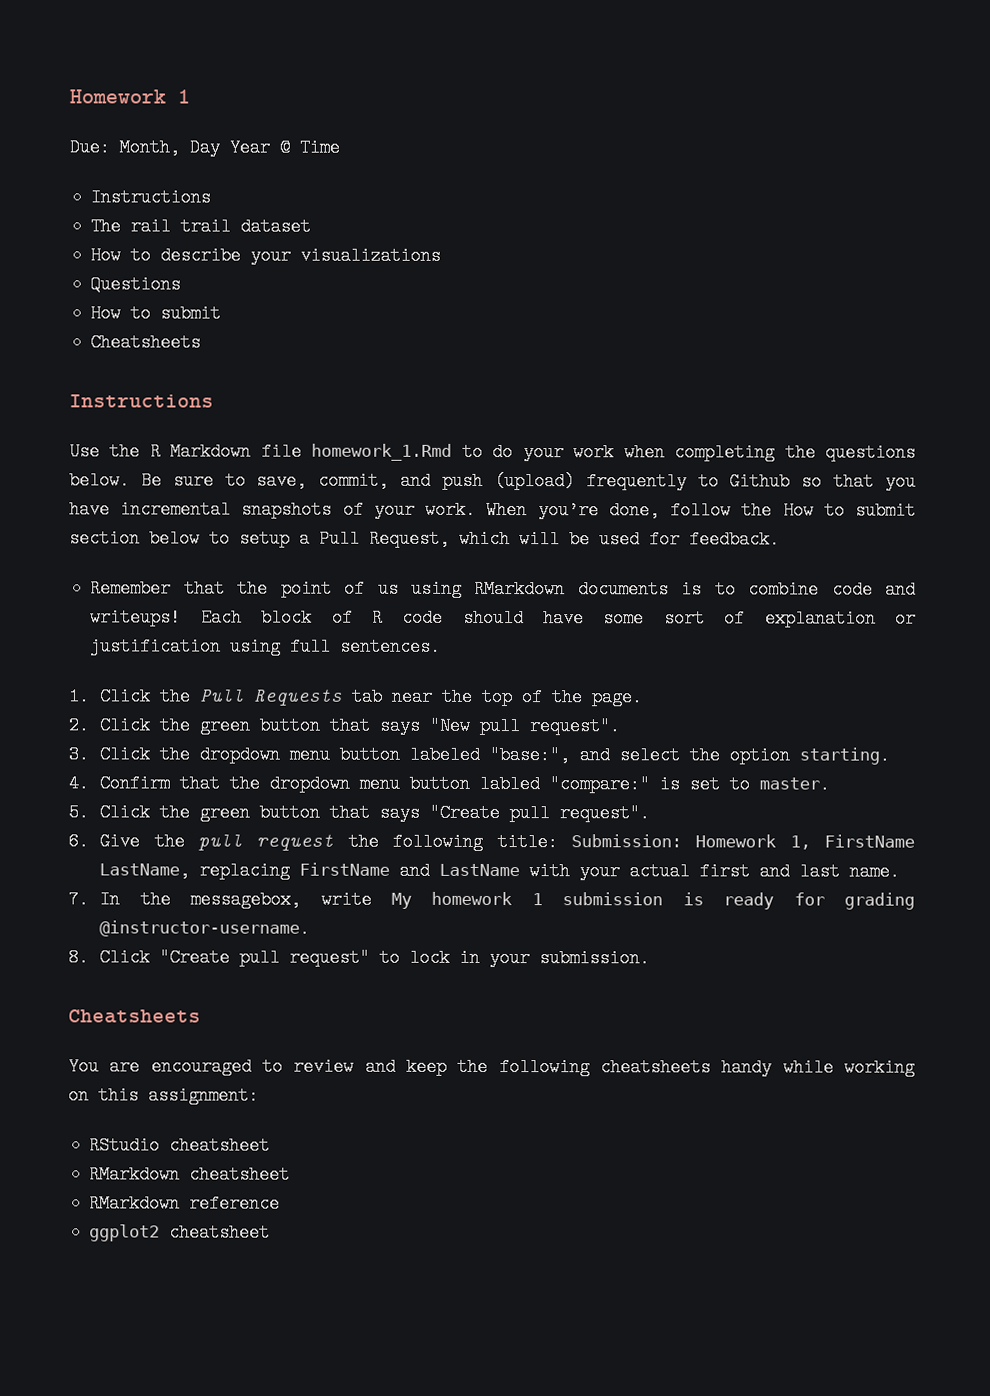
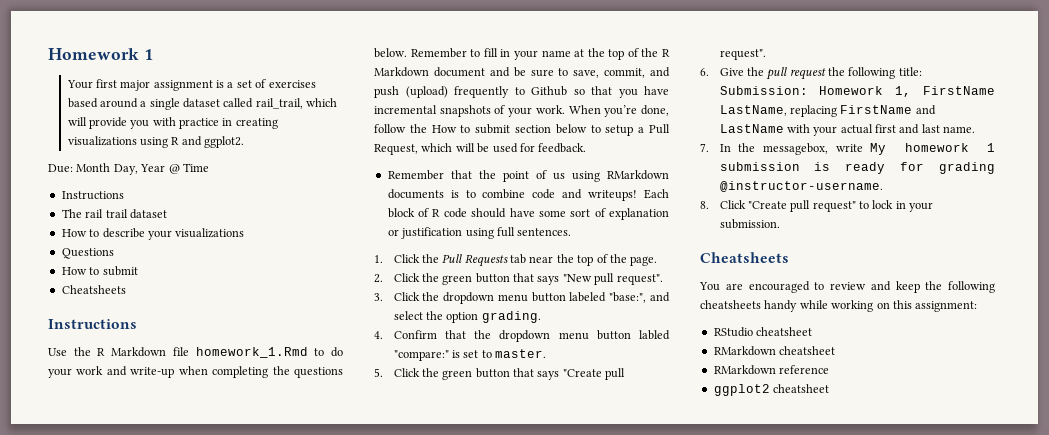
+ Your first major assignment is a set of exercises based around a single dataset called rail_trail, which will provide you with practice in creating visualizations using R and ggplot2.
- Due: Month, Day Year @ Time
+ Due: Month Day, Year @ Time
- Use the R Markdown file homework_1.Rmd to do your work when completing the questions below.
+ Use the R Markdown file homework_1.Rmd to do your work and write-up when completing the questions below.
- Be sure to save, commit, and push (upload) frequently to Github so that you have incremental snapshots of your work.
+ Remember to fill in your name at the top of the R Markdown document and be sure to save, commit, and push (upload) frequently to Github so that you have incremental snapshots of your work.
- 3. Click the dropdown menu button labeled "base:", and select the option starting.
+ 3. Click the dropdown menu button labeled "base:", and select the option grading.

